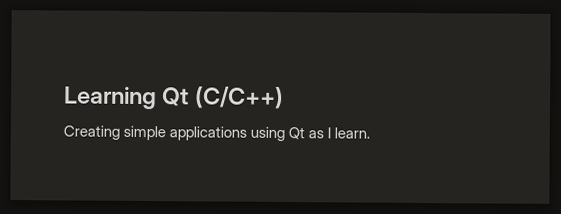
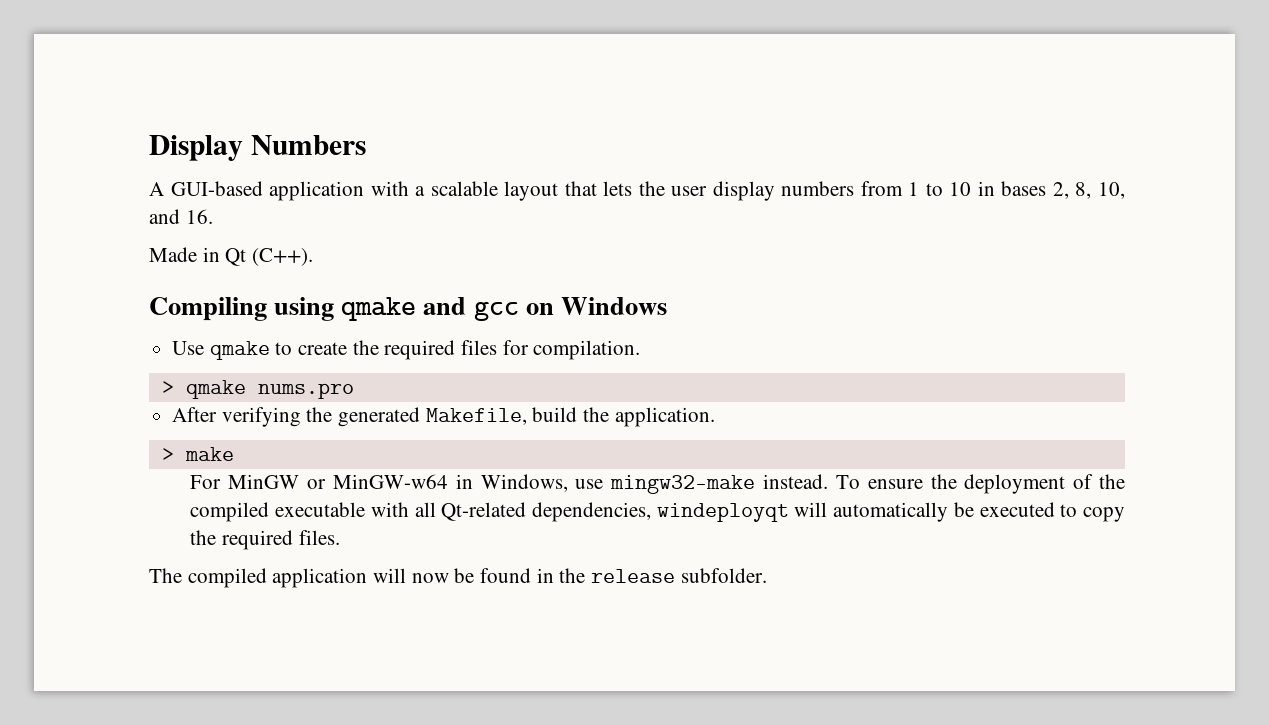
- Learning Qt (C/C++)
- Creating simple applications using Qt as I learn.
+ Display Numbers
+ A GUI-based application with a scalable layout that lets the user display numbers from 1 to 10 in bases 2, 8, 10, and 16.
+ Made in Qt (C++).
+ Compiling using qmake and gcc on Windows
+ Use qmake to create the required files for compilation.
+ > qmake nums.pro
+ After verifying the generated Makefile, build the application.
+ > make
+ For MinGW or MinGW-w64 in Windows, use mingw32-make instead. To ensure the deployment of the compiled executable with all Qt-related dependencies, windeployqt will automatically be executed to copy the required files.
+ The compiled application will now be found in the release subfolder.

